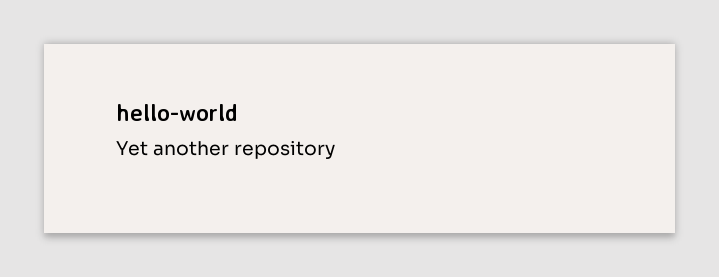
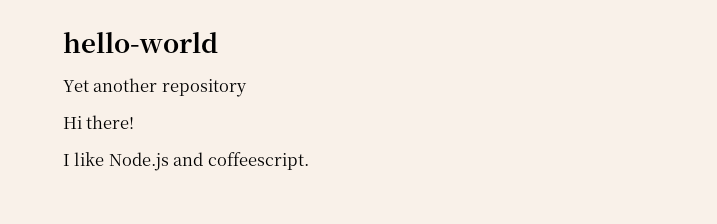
+ Hi there!
+ I like Node.js and coffeescript.

